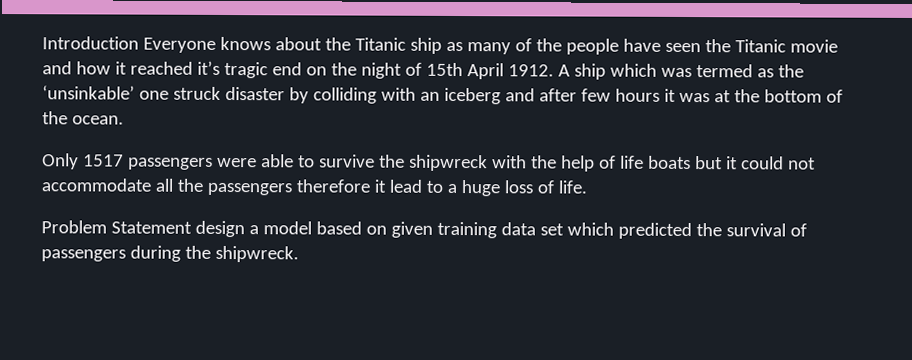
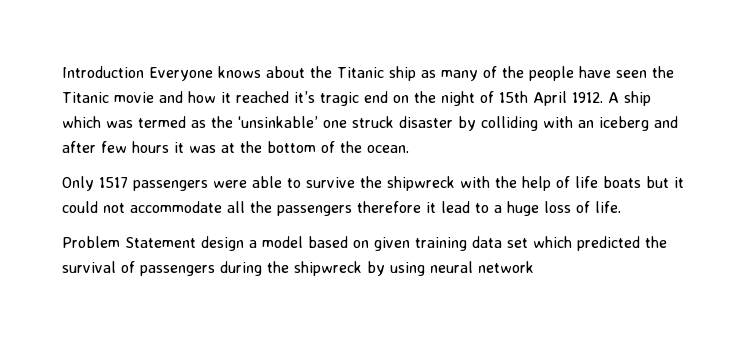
- Problem Statement design a model based on given training data set which predicted the survival of passengers during the shipwreck.
+ Problem Statement design a model based on given training data set which predicted the survival of passengers during the shipwreck by using neural network

